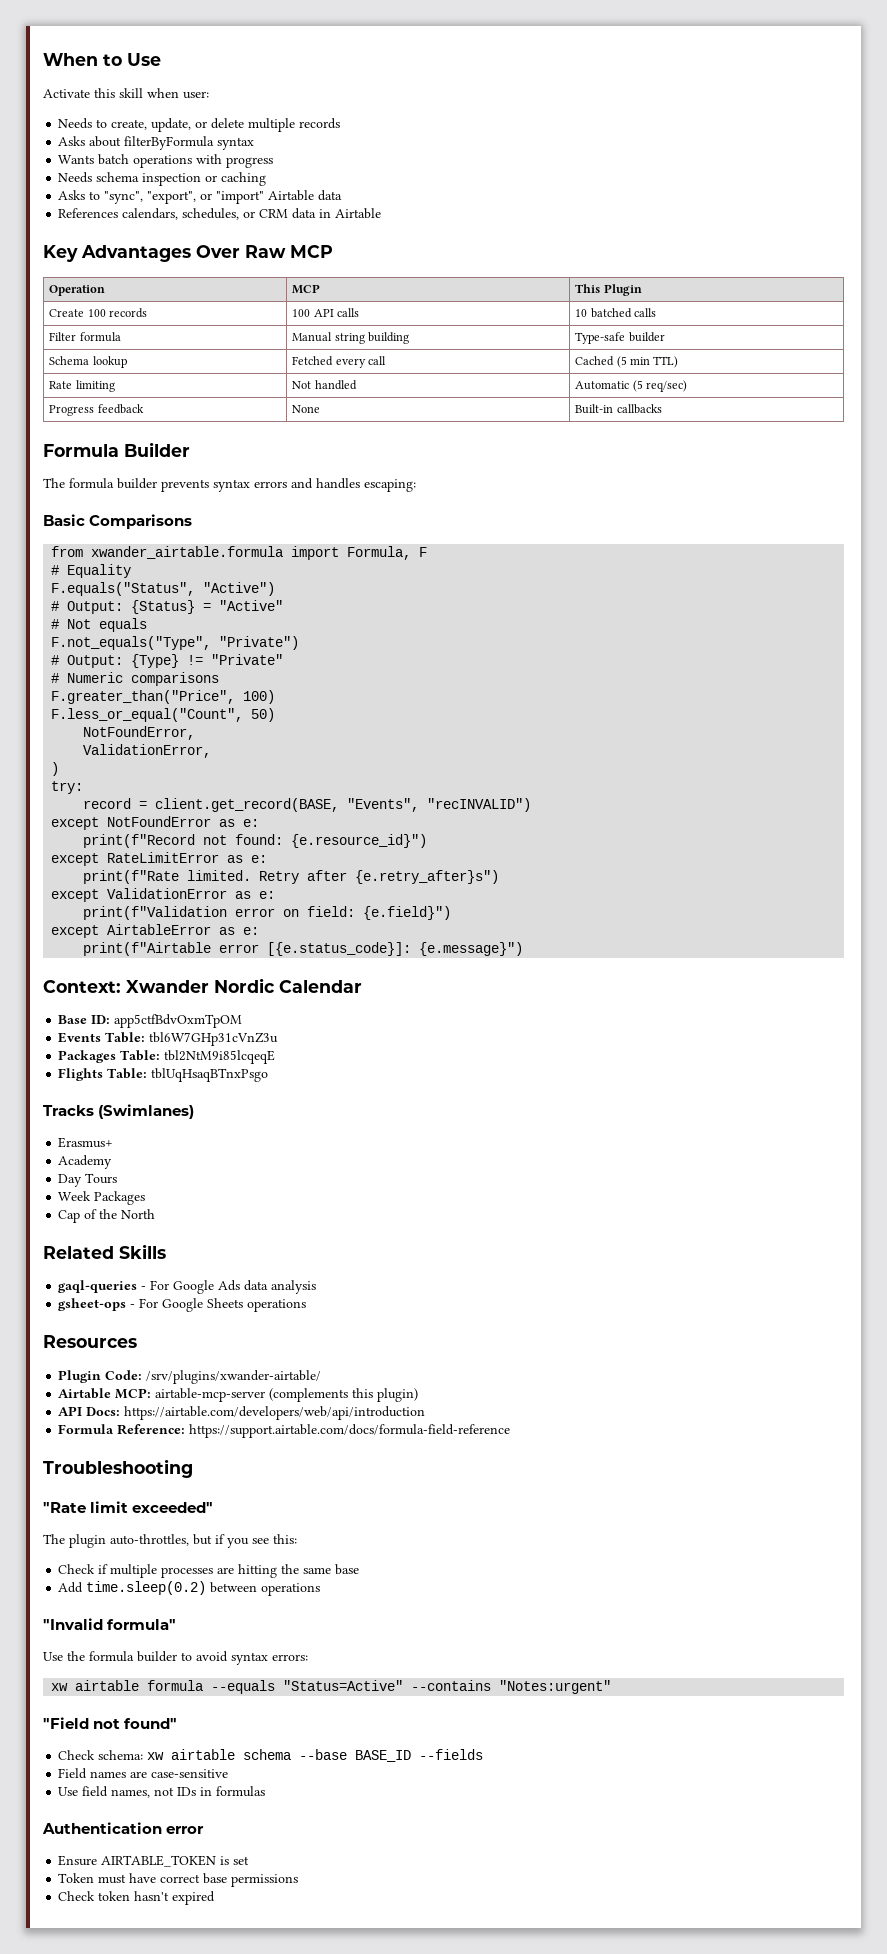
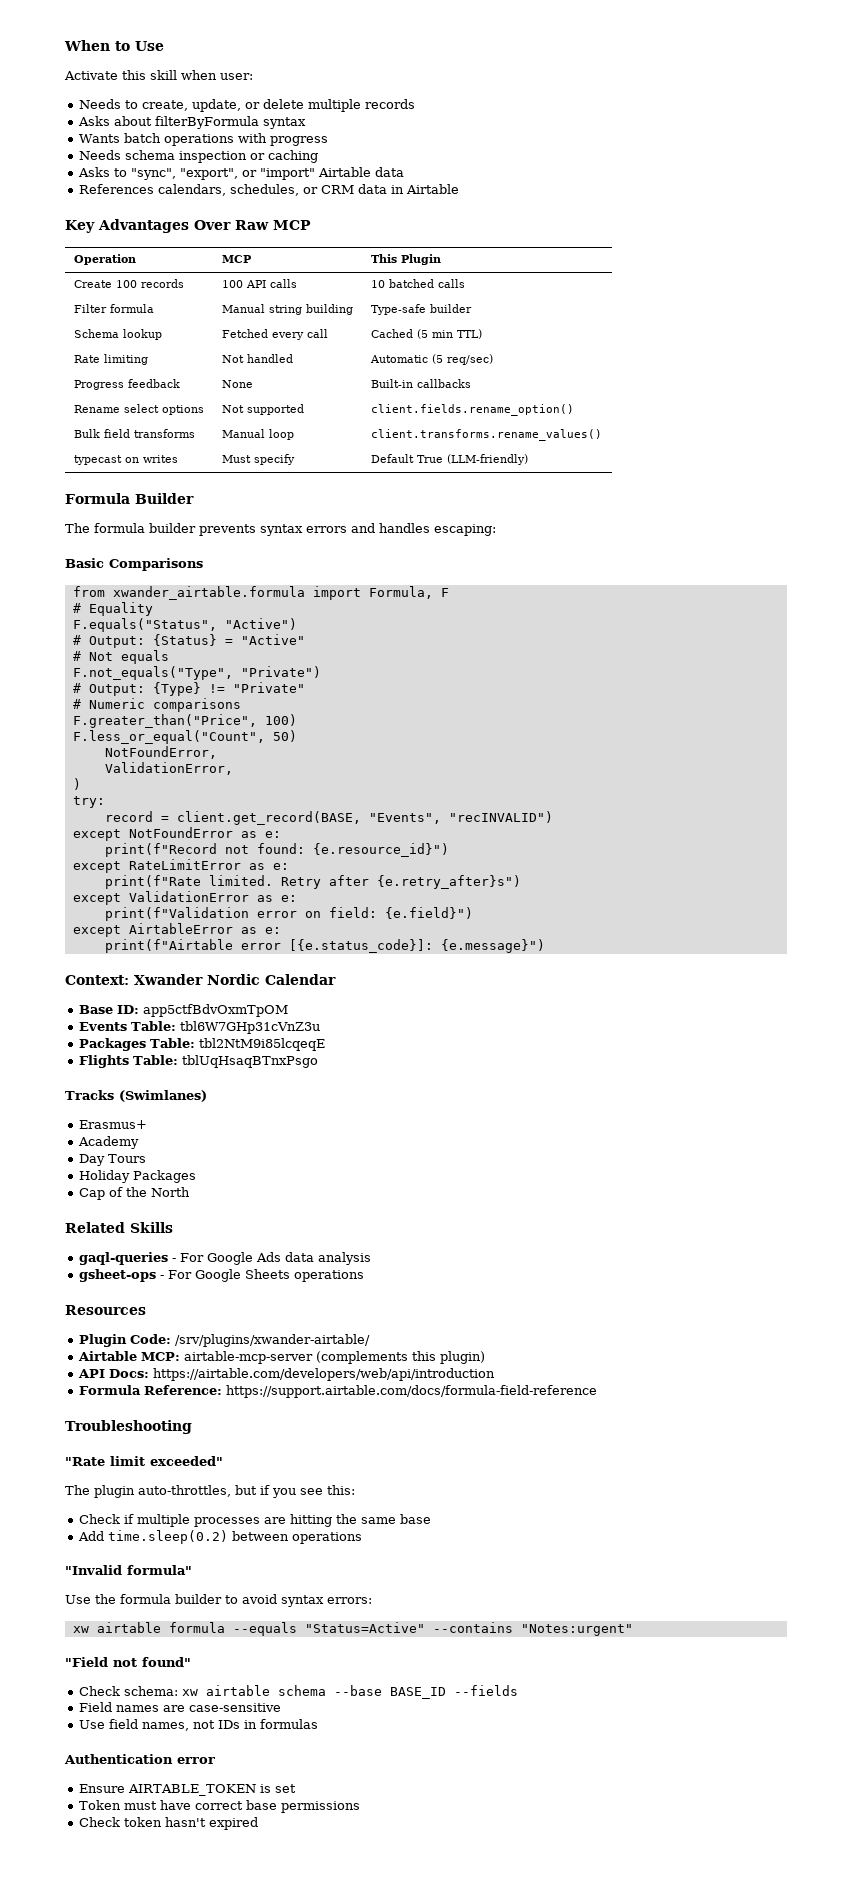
+ Rename select options | Not supported | client.fields.rename_option()
+ Bulk field transforms | Manual loop | client.transforms.rename_values()
+ typecast on writes | Must specify | Default True (LLM-friendly)
- Week Packages
+ Holiday Packages

